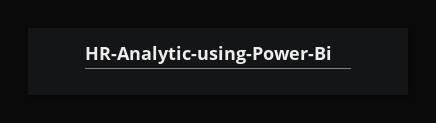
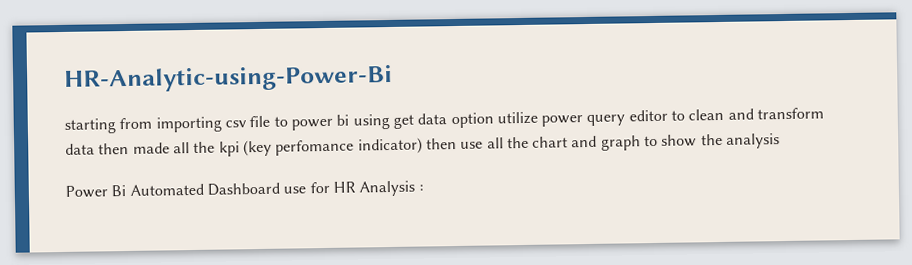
+ starting from importing csv file to power bi using get data option utilize power query editor to clean and transform data then made all the kpi (key perfomance indicator) then use all the chart and graph to show the analysis
+ Power Bi Automated Dashboard use for HR Analysis :

